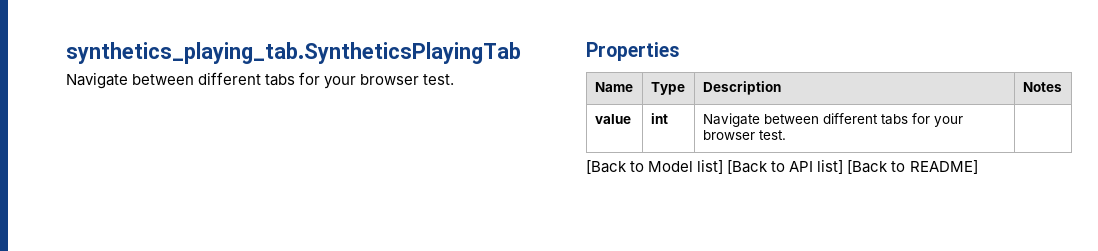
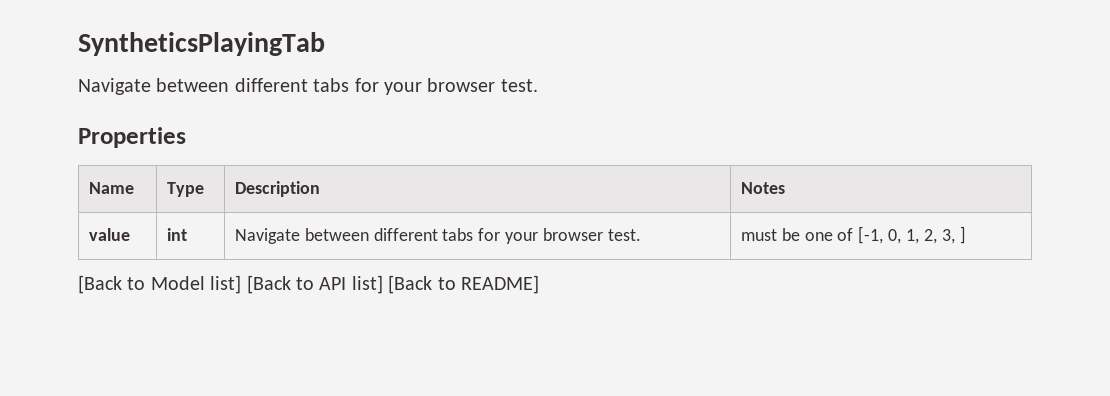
- synthetics_playing_tab.SyntheticsPlayingTab
+ SyntheticsPlayingTab
- value | int | Navigate between different tabs for your browser test. |
+ value | int | Navigate between different tabs for your browser test. | must be one of [-1, 0, 1, 2, 3, ]

